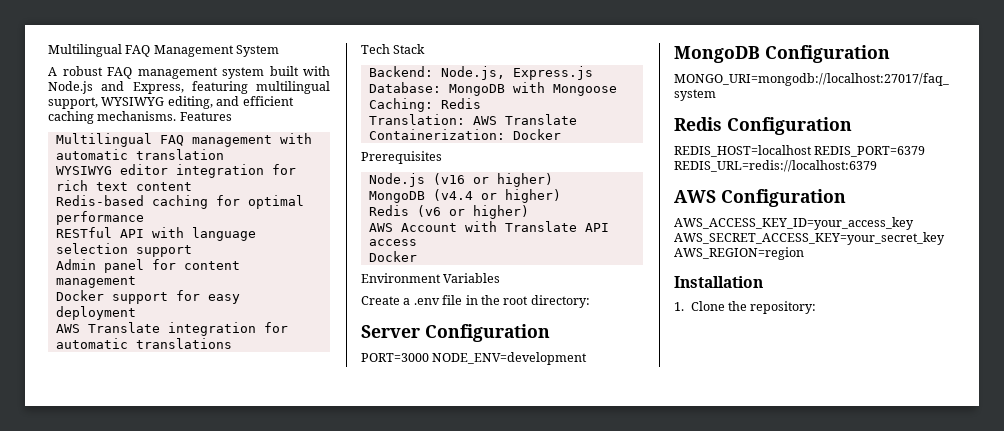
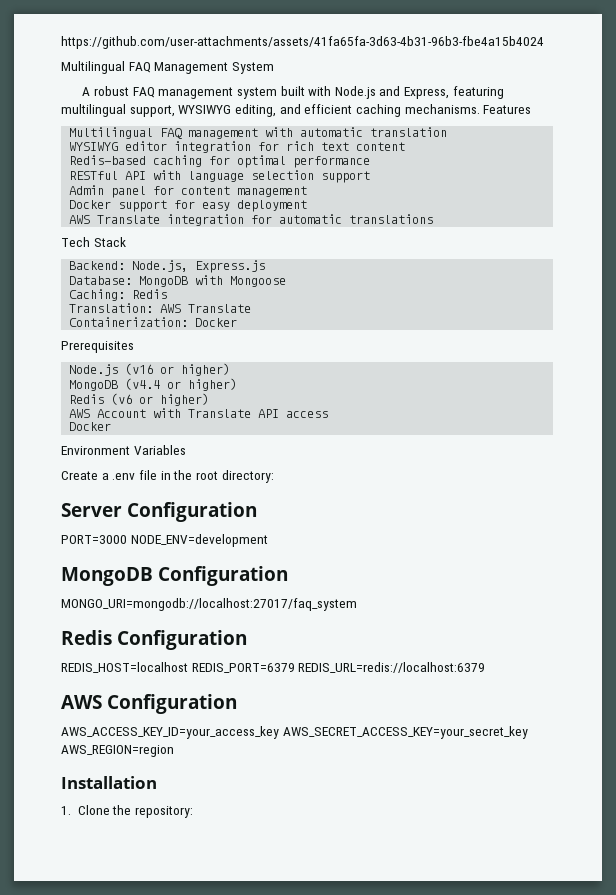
+ https://github.com/user-attachments/assets/41fa65fa-3d63-4b31-96b3-fbe4a15b4024

